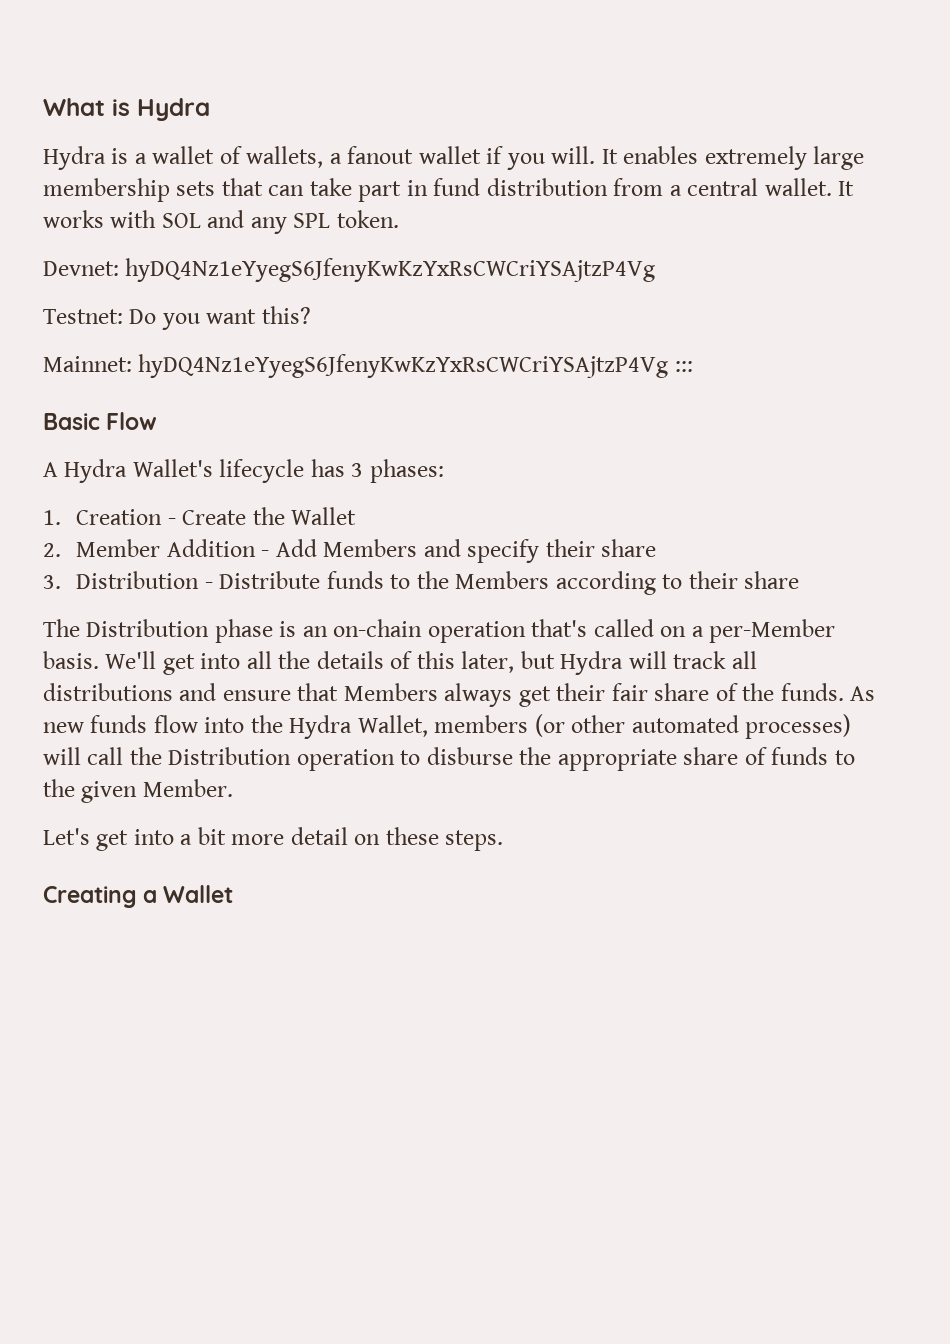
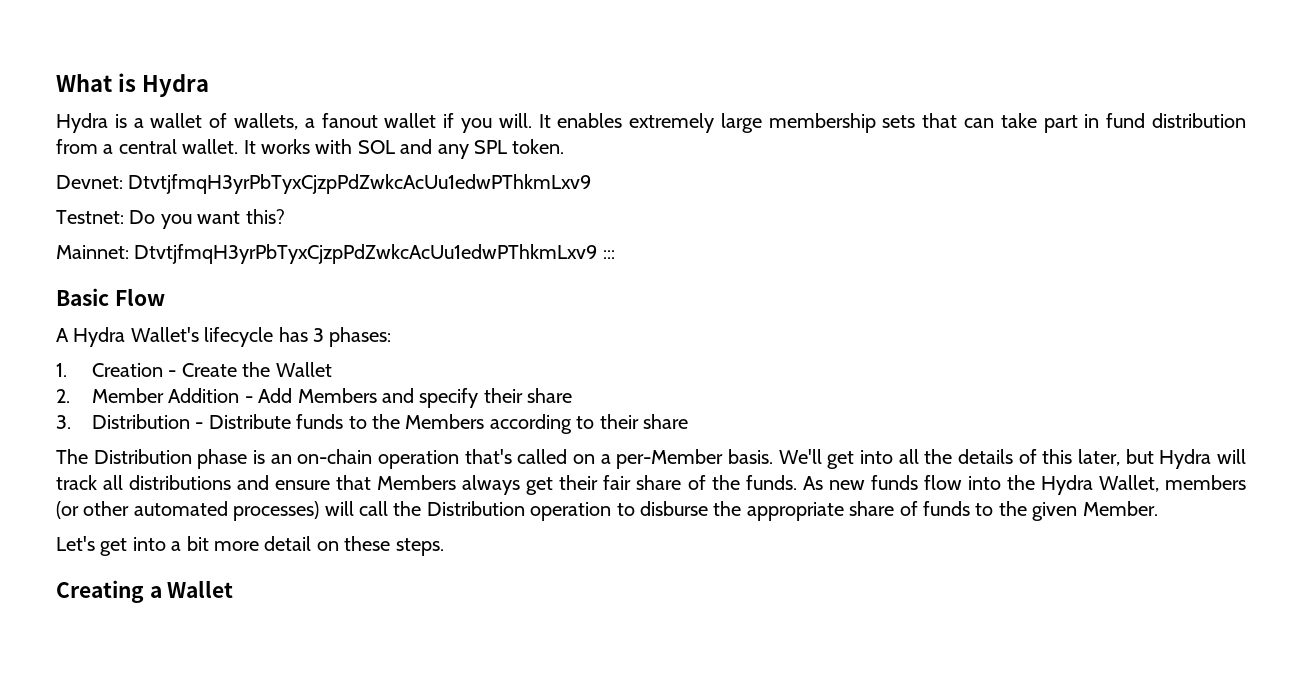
- Devnet: hyDQ4Nz1eYyegS6JfenyKwKzYxRsCWCriYSAjtzP4Vg
+ Devnet: DtvtjfmqH3yrPbTyxCjzpPdZwkcAcUu1edwPThkmLxv9
- Mainnet: hyDQ4Nz1eYyegS6JfenyKwKzYxRsCWCriYSAjtzP4Vg :::
+ Mainnet: DtvtjfmqH3yrPbTyxCjzpPdZwkcAcUu1edwPThkmLxv9 :::

